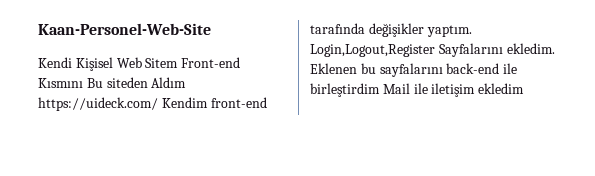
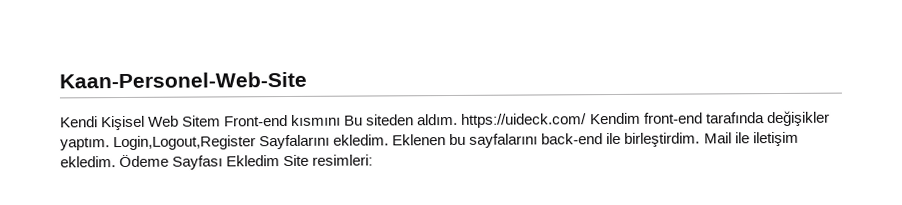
- Kendi Kişisel Web Sitem Front-end Kısmını Bu siteden Aldım https://uideck.com/ Kendim front-end tarafında değişikler yaptım.
+ Kendi Kişisel Web Sitem Front-end kısmını Bu siteden aldım. https://uideck.com/ Kendim front-end tarafında değişikler yaptım.
- Eklenen bu sayfalarını back-end ile birleştirdim Mail ile iletişim ekledim
+ Eklenen bu sayfalarını back-end ile birleştirdim. Mail ile iletişim ekledim. Ödeme Sayfası Ekledim Site resimleri:

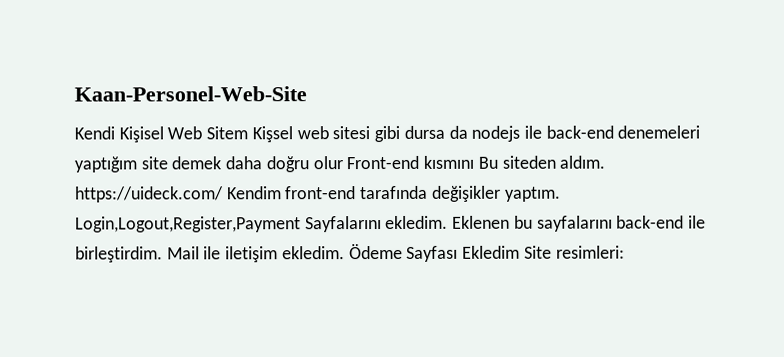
- Kendi Kişisel Web Sitem Front-end kısmını Bu siteden aldım. https://uideck.com/ Kendim front-end tarafında değişikler yaptım.
+ Kendi Kişisel Web Sitem Kişsel web sitesi gibi dursa da nodejs ile back-end denemeleri yaptığım site demek daha doğru olur Front-end kısmını Bu siteden aldım. https://uideck.com/ Kendim front-end tarafında değişikler yaptım.
- Login,Logout,Register Sayfalarını ekledim.
+ Login,Logout,Register,Payment Sayfalarını ekledim.

